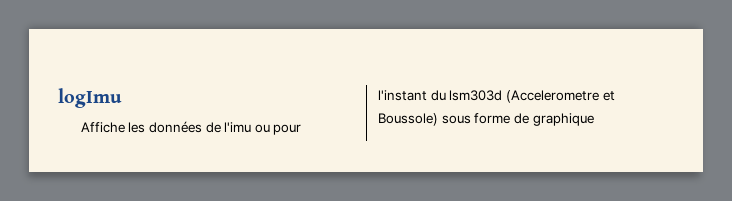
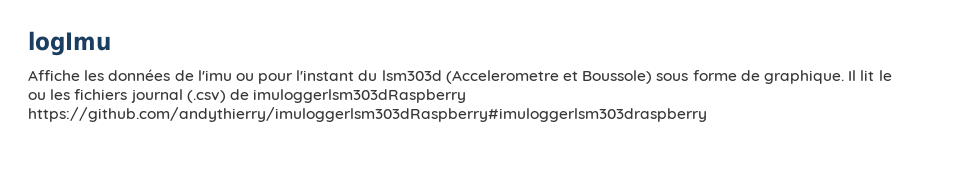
- Affiche les données de l'imu ou pour l'instant du lsm303d (Accelerometre et Boussole) sous forme de graphique
+ Affiche les données de l'imu ou pour l'instant du lsm303d (Accelerometre et Boussole) sous forme de graphique. Il lit le ou les fichiers journal (.csv) de imuloggerlsm303dRaspberry https://github.com/andythierry/imuloggerlsm303dRaspberry#imuloggerlsm303draspberry

